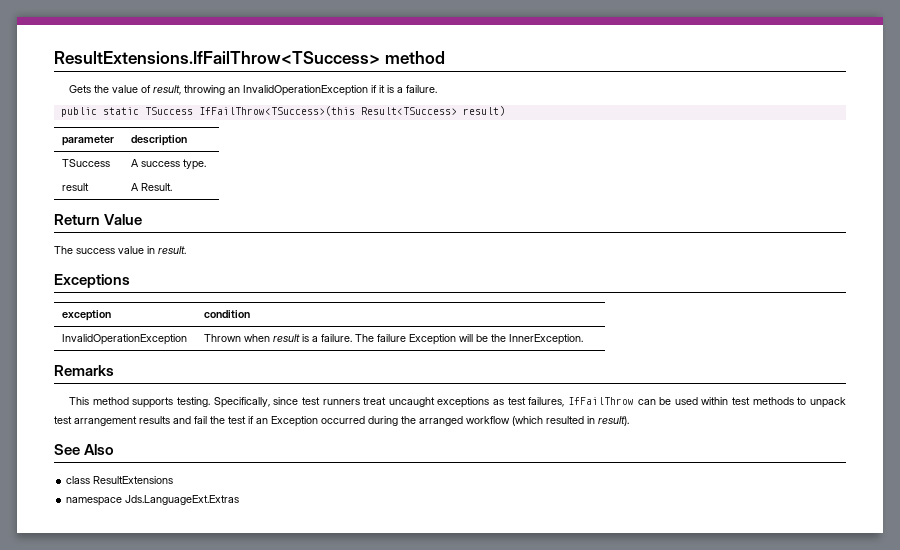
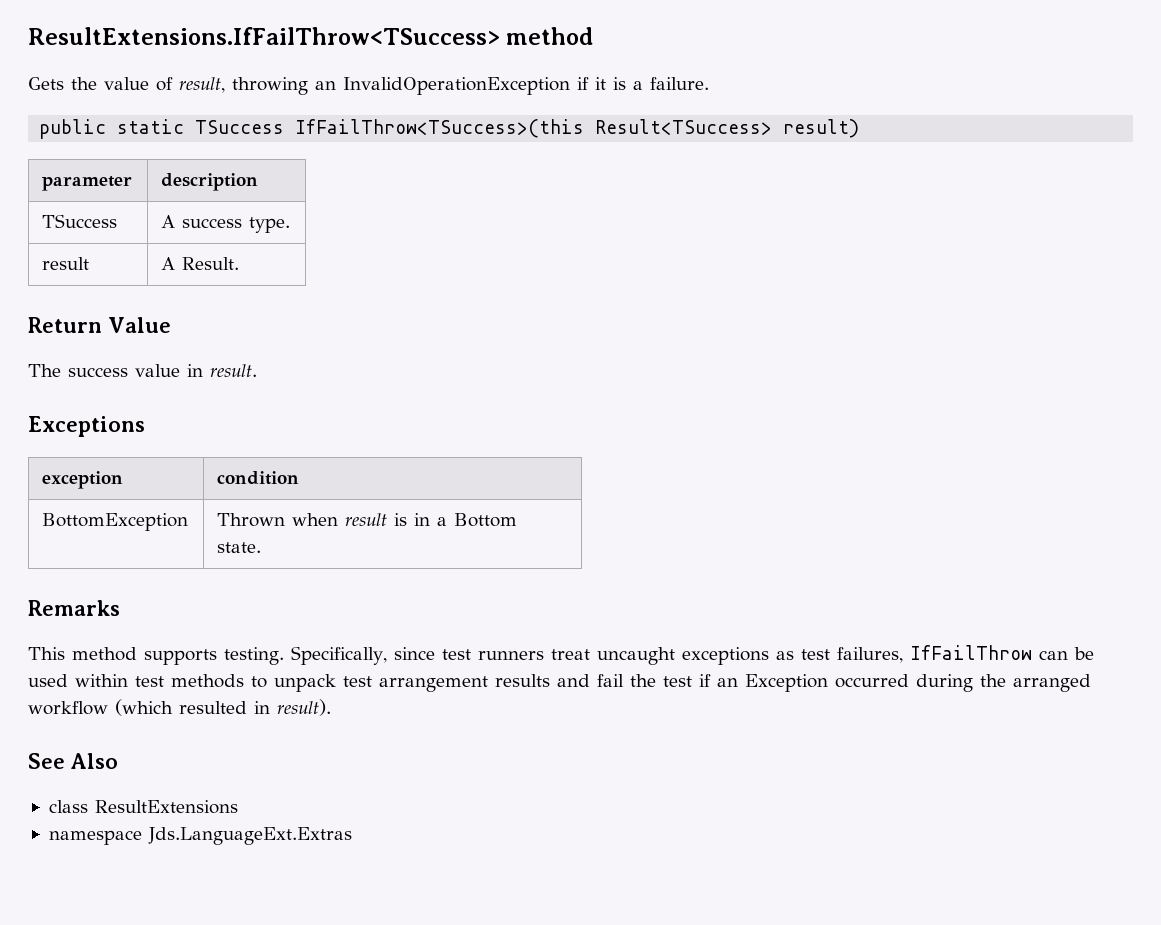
- InvalidOperationException | Thrown when result is a failure. The failure Exception will be the InnerException.
+ BottomException | Thrown when result is in a Bottom state.

